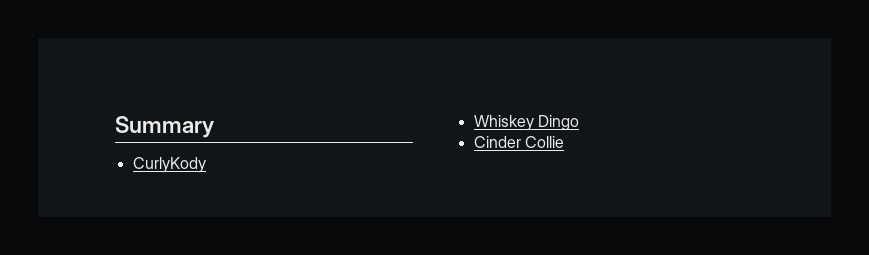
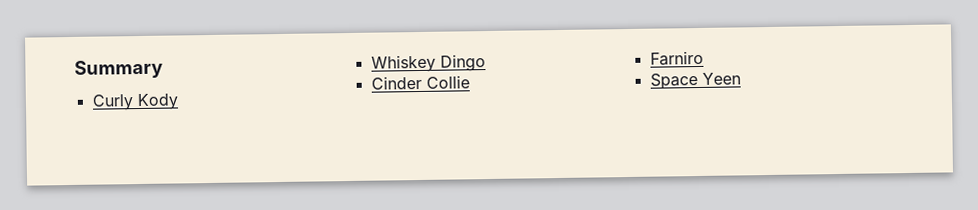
- CurlyKody
+ Curly Kody
+ Farniro
+ Space Yeen

